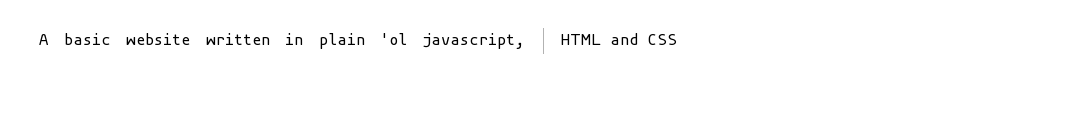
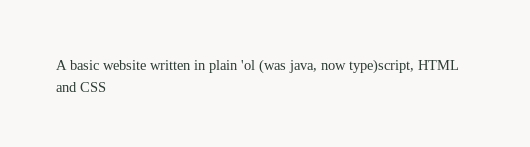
- A basic website written in plain 'ol javascript, HTML and CSS
+ A basic website written in plain 'ol (was java, now type)script, HTML and CSS

